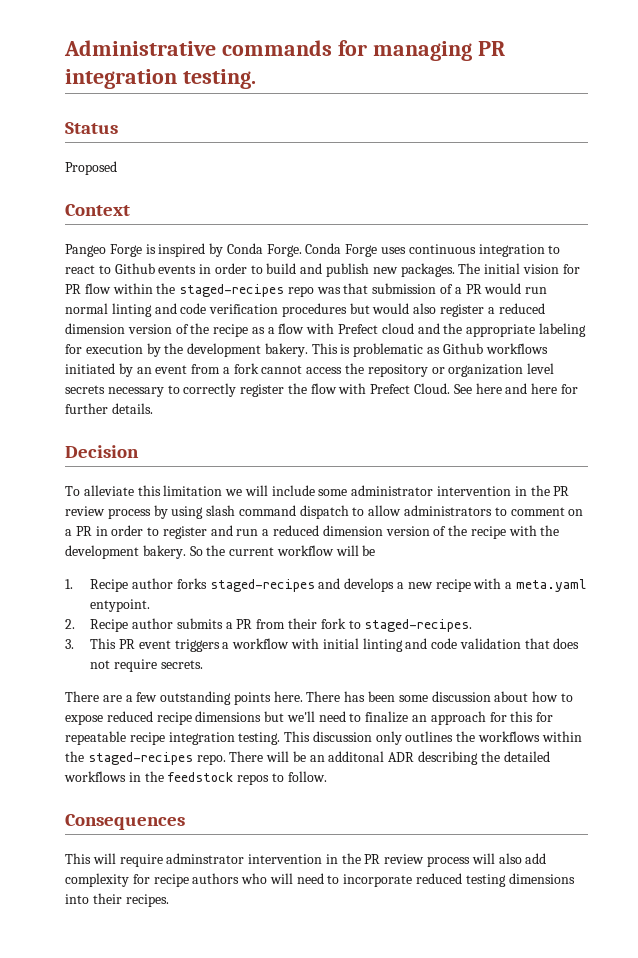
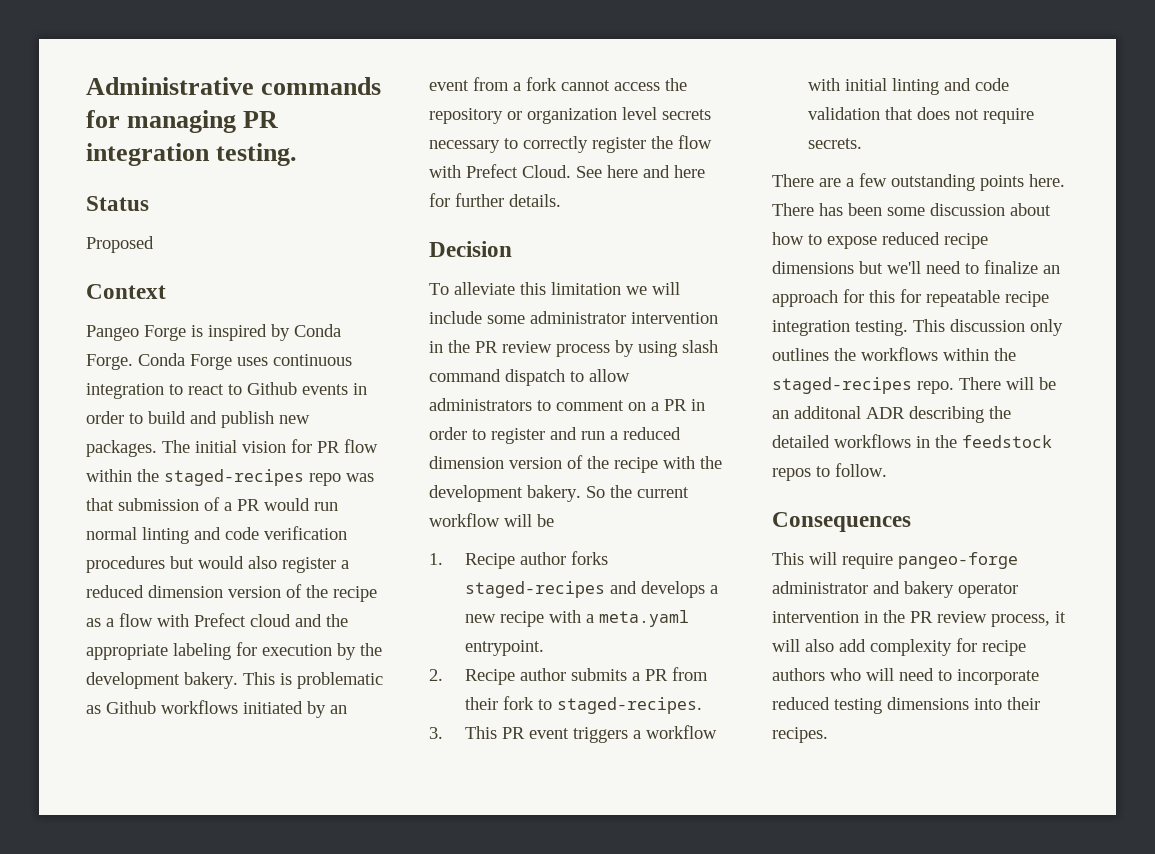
- 1. Recipe author forks staged-recipes and develops a new recipe with a meta.yaml entypoint.
+ 1. Recipe author forks staged-recipes and develops a new recipe with a meta.yaml entrypoint.
- This will require adminstrator intervention in the PR review process will also add complexity for recipe authors who will need to incorporate reduced testing dimensions into their recipes.
+ This will require pangeo-forge administrator and bakery operator intervention in the PR review process, it will also add complexity for recipe authors who will need to incorporate reduced testing dimensions into their recipes.

